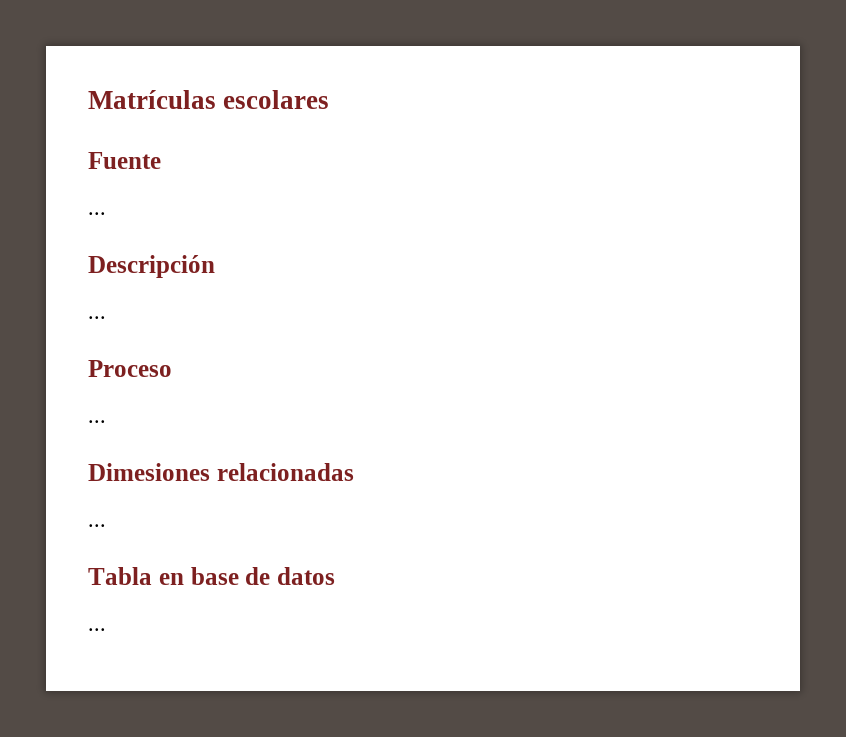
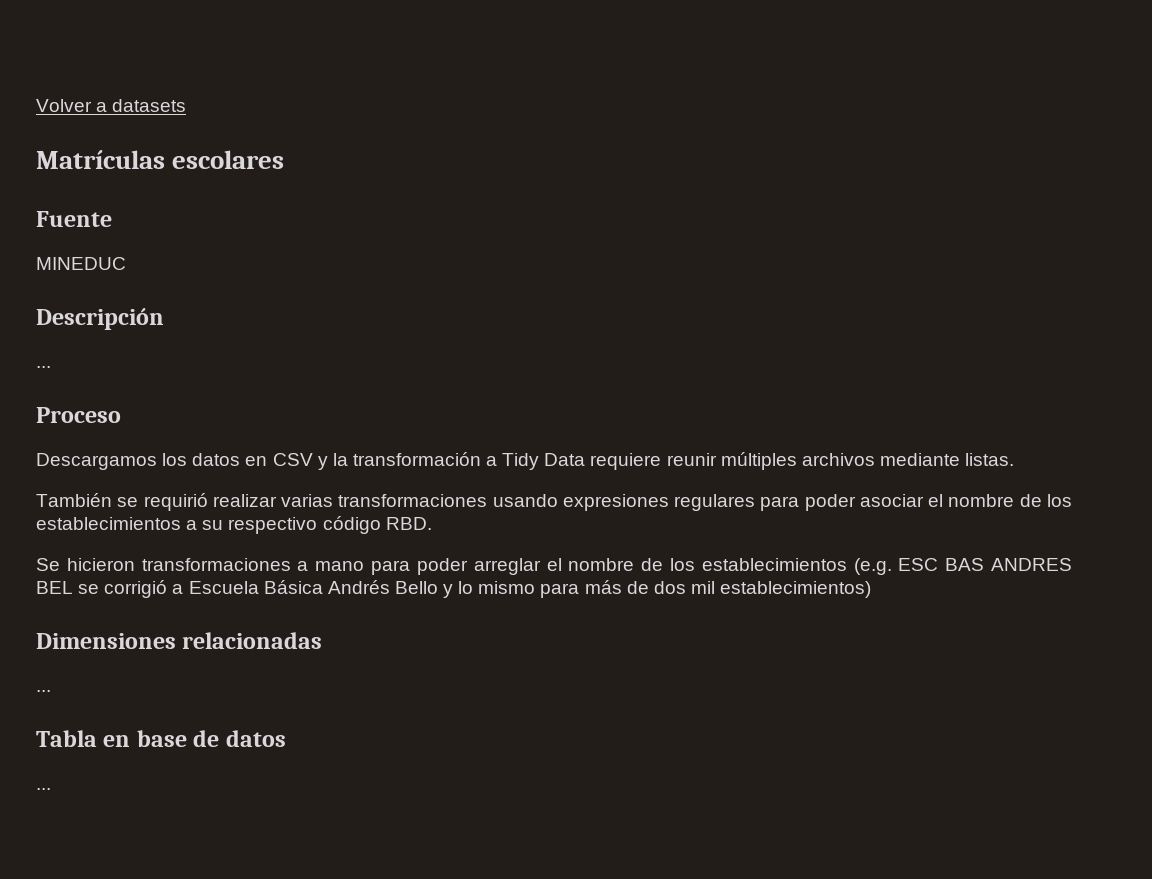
+ Volver a datasets
  Fuente
- ...
+ MINEDUC
  Proceso
- ...
- Dimesiones relacionadas
+ Descargamos los datos en CSV y la transformación a Tidy Data requiere reunir múltiples archivos mediante listas.
+ También se requirió realizar varias transformaciones usando expresiones regulares para poder asociar el nombre de los establecimientos a su respectivo código RBD.
+ Se hicieron transformaciones a mano para poder arreglar el nombre de los establecimientos (e.g. ESC BAS ANDRES BEL se corrigió a Escuela Básica Andrés Bello y lo mismo para más de dos mil establecimientos)
+ Dimensiones relacionadas

